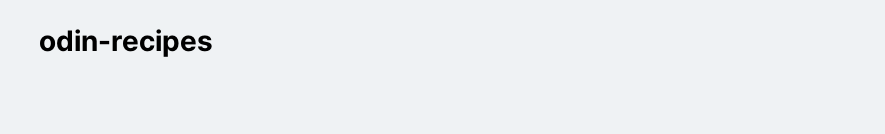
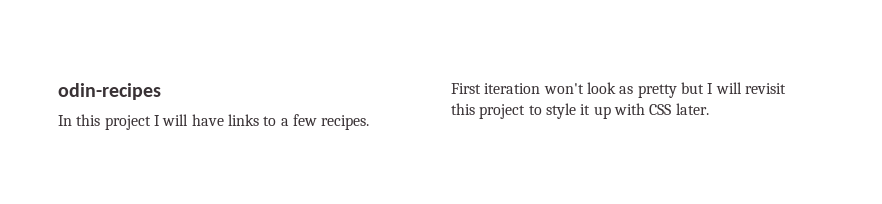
+ In this project I will have links to a few recipes.
+ First iteration won't look as pretty but I will revisit this project to style it up with CSS later.

